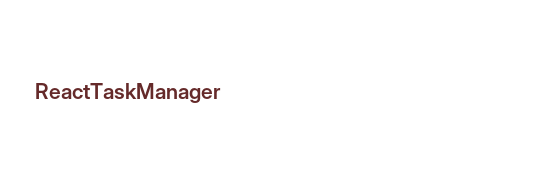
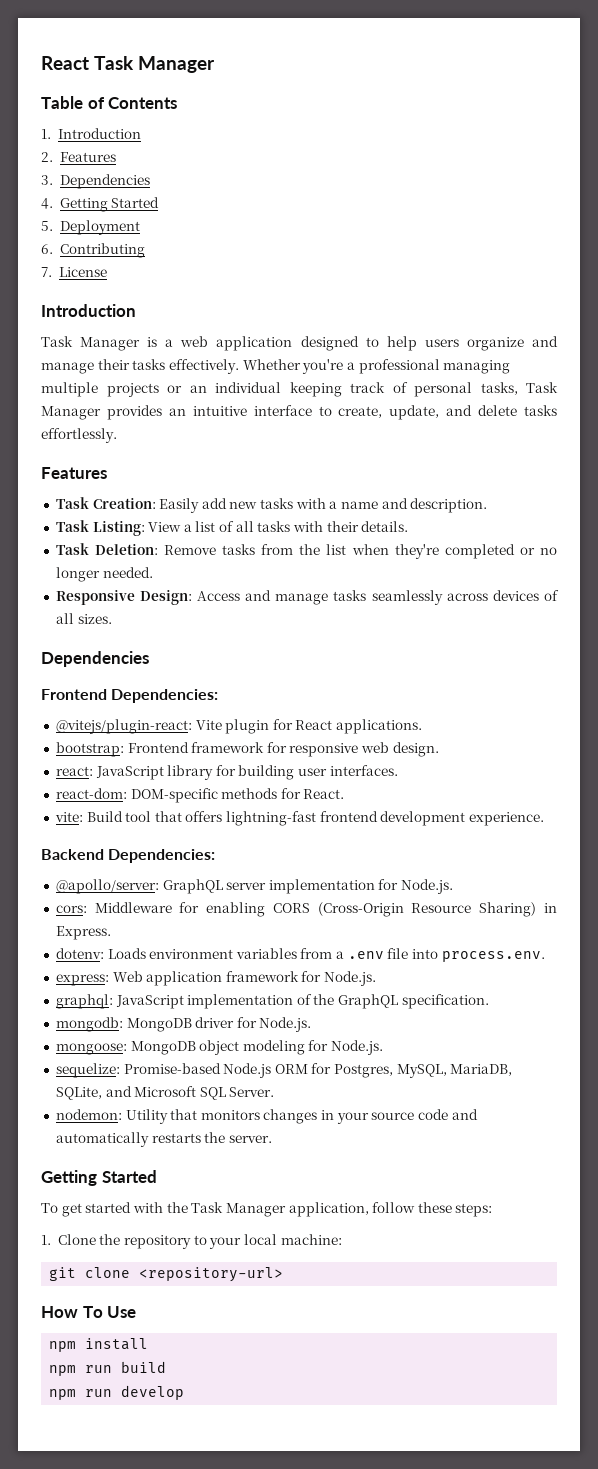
- ReactTaskManager
+ React Task Manager
+ Table of Contents
+ 1. Introduction
+ 2. Features
+ 3. Dependencies
+ 4. Getting Started
+ 5. Deployment
+ 6. Contributing
+ 7. License
+ Introduction
+ Task Manager is a web application designed to help users organize and manage their tasks effectively. Whether you're a professional managing multiple projects or an individual keeping track of personal tasks, Task Manager provides an intuitive interface to create, update, and delete tasks effortlessly.
+ Features
+ Task Creation: Easily add new tasks with a name and description.
+ Task Listing: View a list of all tasks with their details.
+ Task Deletion: Remove tasks from the list when they're completed or no longer needed.
+ Responsive Design: Access and manage tasks seamlessly across devices of all sizes.
+ Dependencies
+ Frontend Dependencies:
+ @vitejs/plugin-react: Vite plugin for React applications.
+ bootstrap: Frontend framework for responsive web design.
+ react: JavaScript library for building user interfaces.
+ react-dom: DOM-specific methods for React.
+ vite: Build tool that offers lightning-fast frontend development experience.
+ Backend Dependencies:
+ @apollo/server: GraphQL server implementation for Node.js.
+ cors: Middleware for enabling CORS (Cross-Origin Resource Sharing) in Express.
+ dotenv: Loads environment variables from a .env file into process.env.
+ express: Web application framework for Node.js.
+ graphql: JavaScript implementation of the GraphQL specification.
+ mongodb: MongoDB driver for Node.js.
+ mongoose: MongoDB object modeling for Node.js.
+ sequelize: Promise-based Node.js ORM for Postgres, MySQL, MariaDB, SQLite, and Microsoft SQL Server.
+ nodemon: Utility that monitors changes in your source code and automatically restarts the server.
+ Getting Started
+ To get started with the Task Manager application, follow these steps:
+ 1. Clone the repository to your local machine:
+ git clone <repository-url>
+ How To Use
+ npm install
+ npm run build
+ npm run develop

